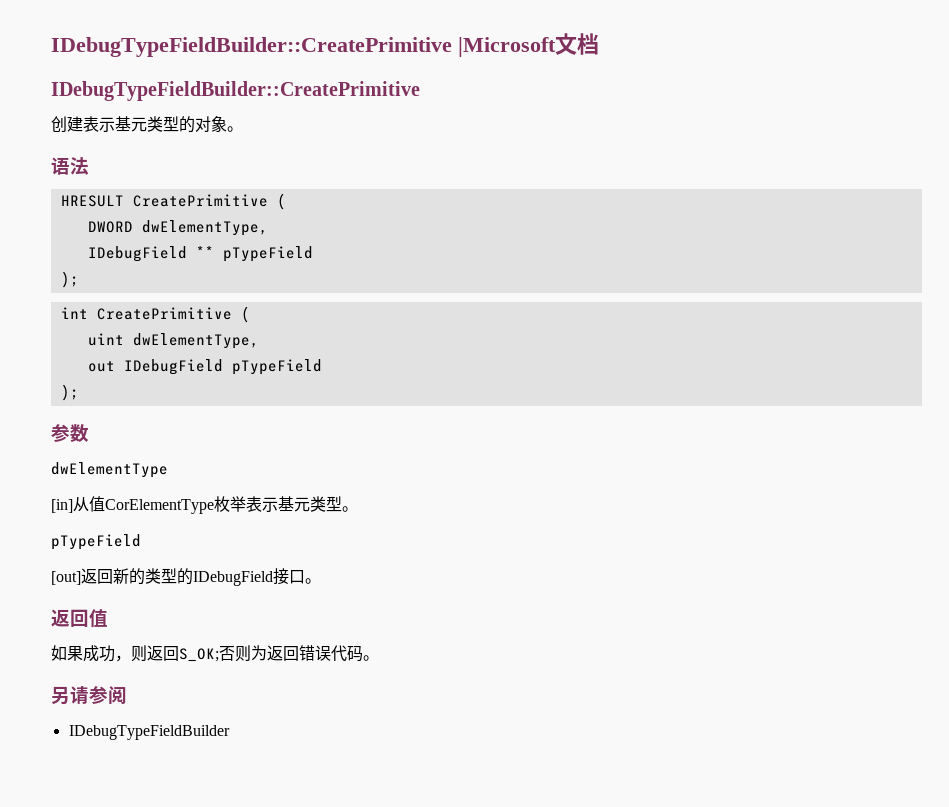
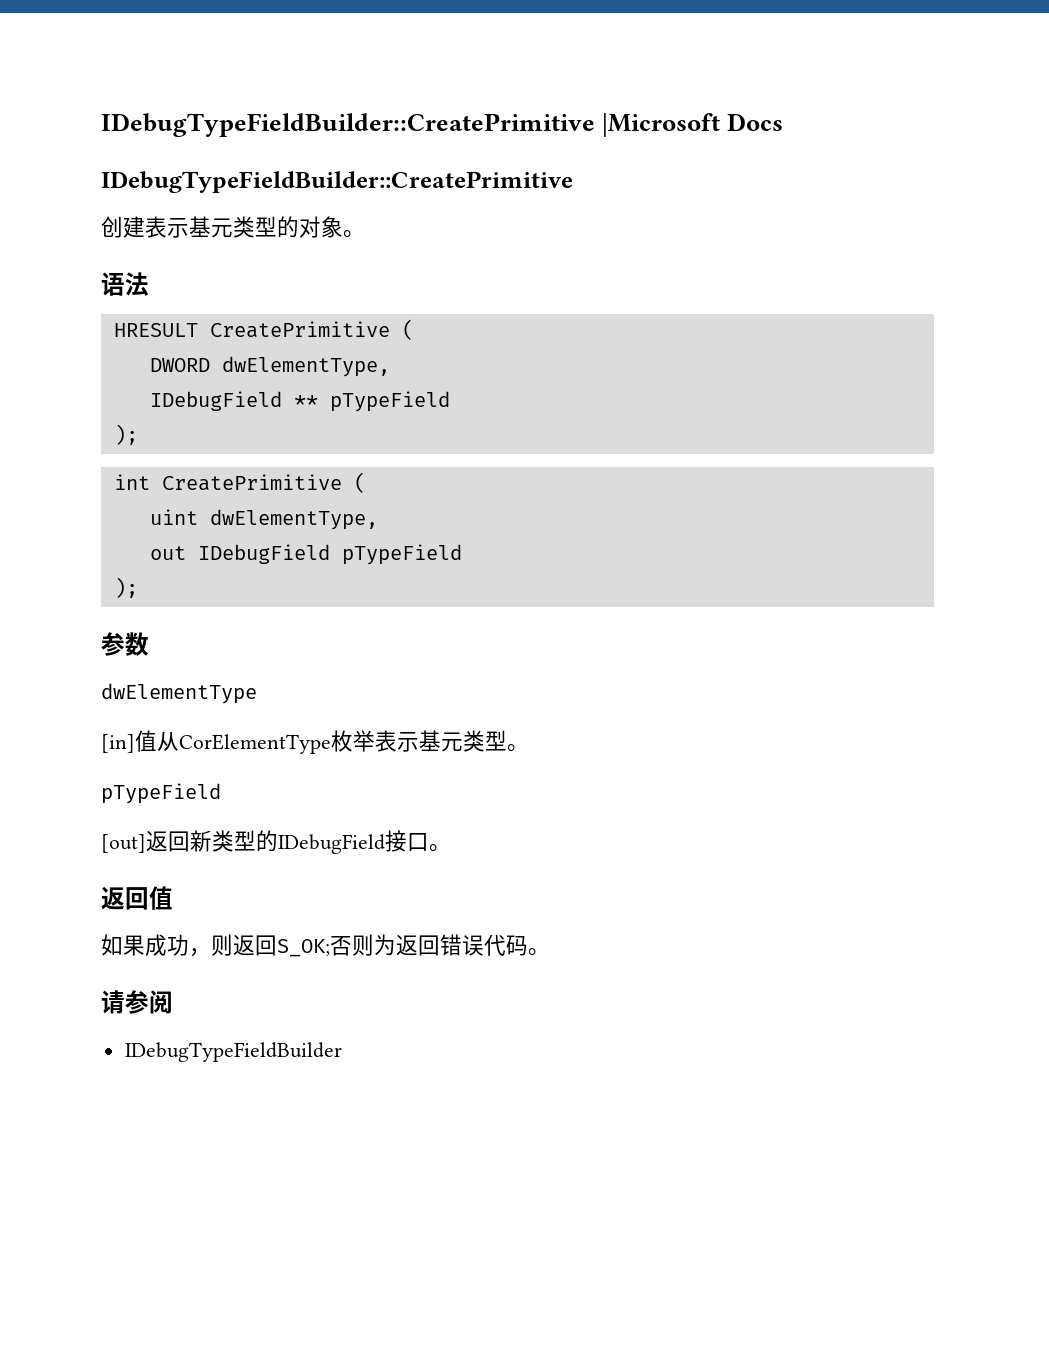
- IDebugTypeFieldBuilder::CreatePrimitive |Microsoft文档
+ IDebugTypeFieldBuilder::CreatePrimitive |Microsoft Docs
- [in]从值CorElementType枚举表示基元类型。
+ [in]值从CorElementType枚举表示基元类型。
- [out]返回新的类型的IDebugField接口。
+ [out]返回新类型的IDebugField接口。
- 另请参阅
+ 请参阅

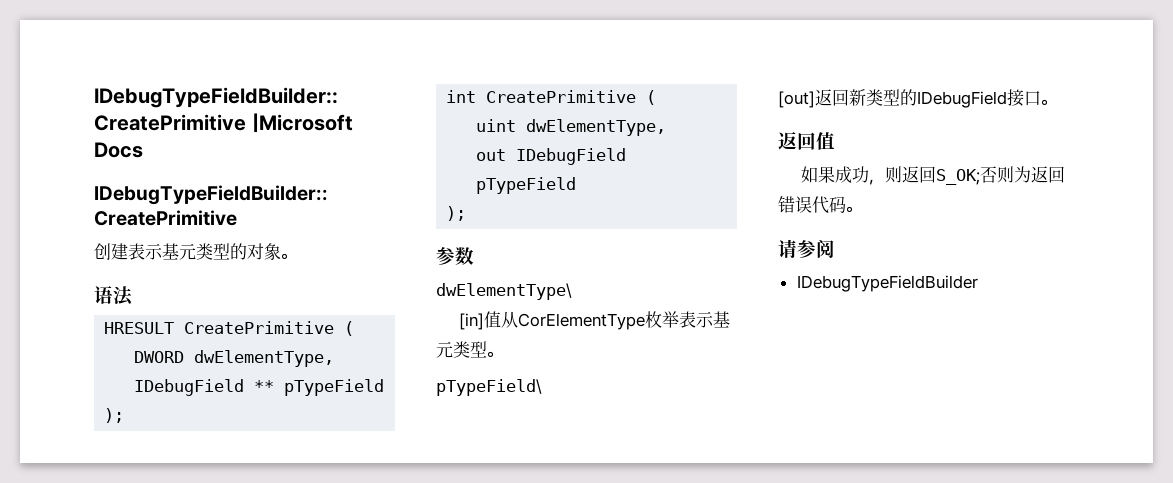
- dwElementType
+ dwElementType\
  [in]值从CorElementType枚举表示基元类型。
- pTypeField
+ pTypeField\

